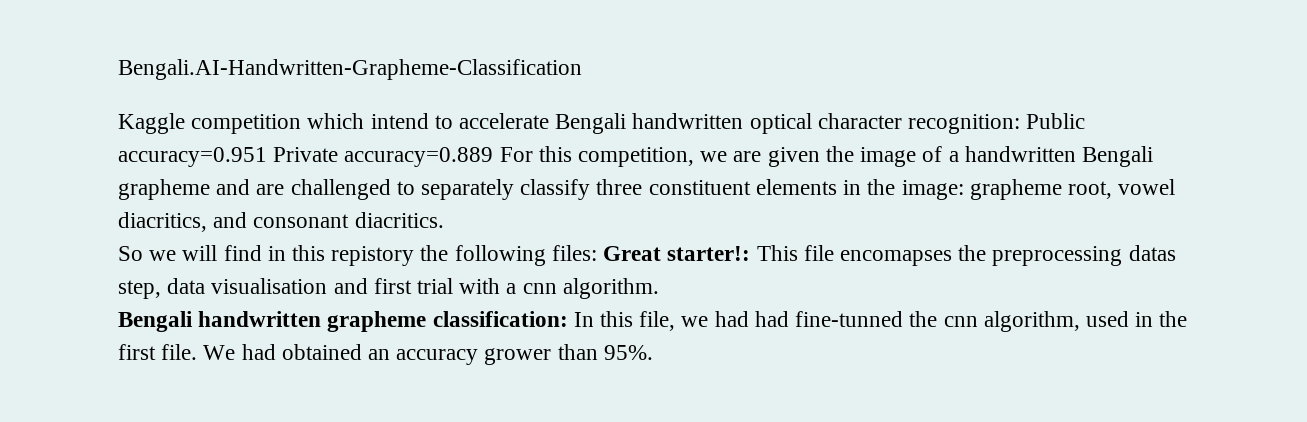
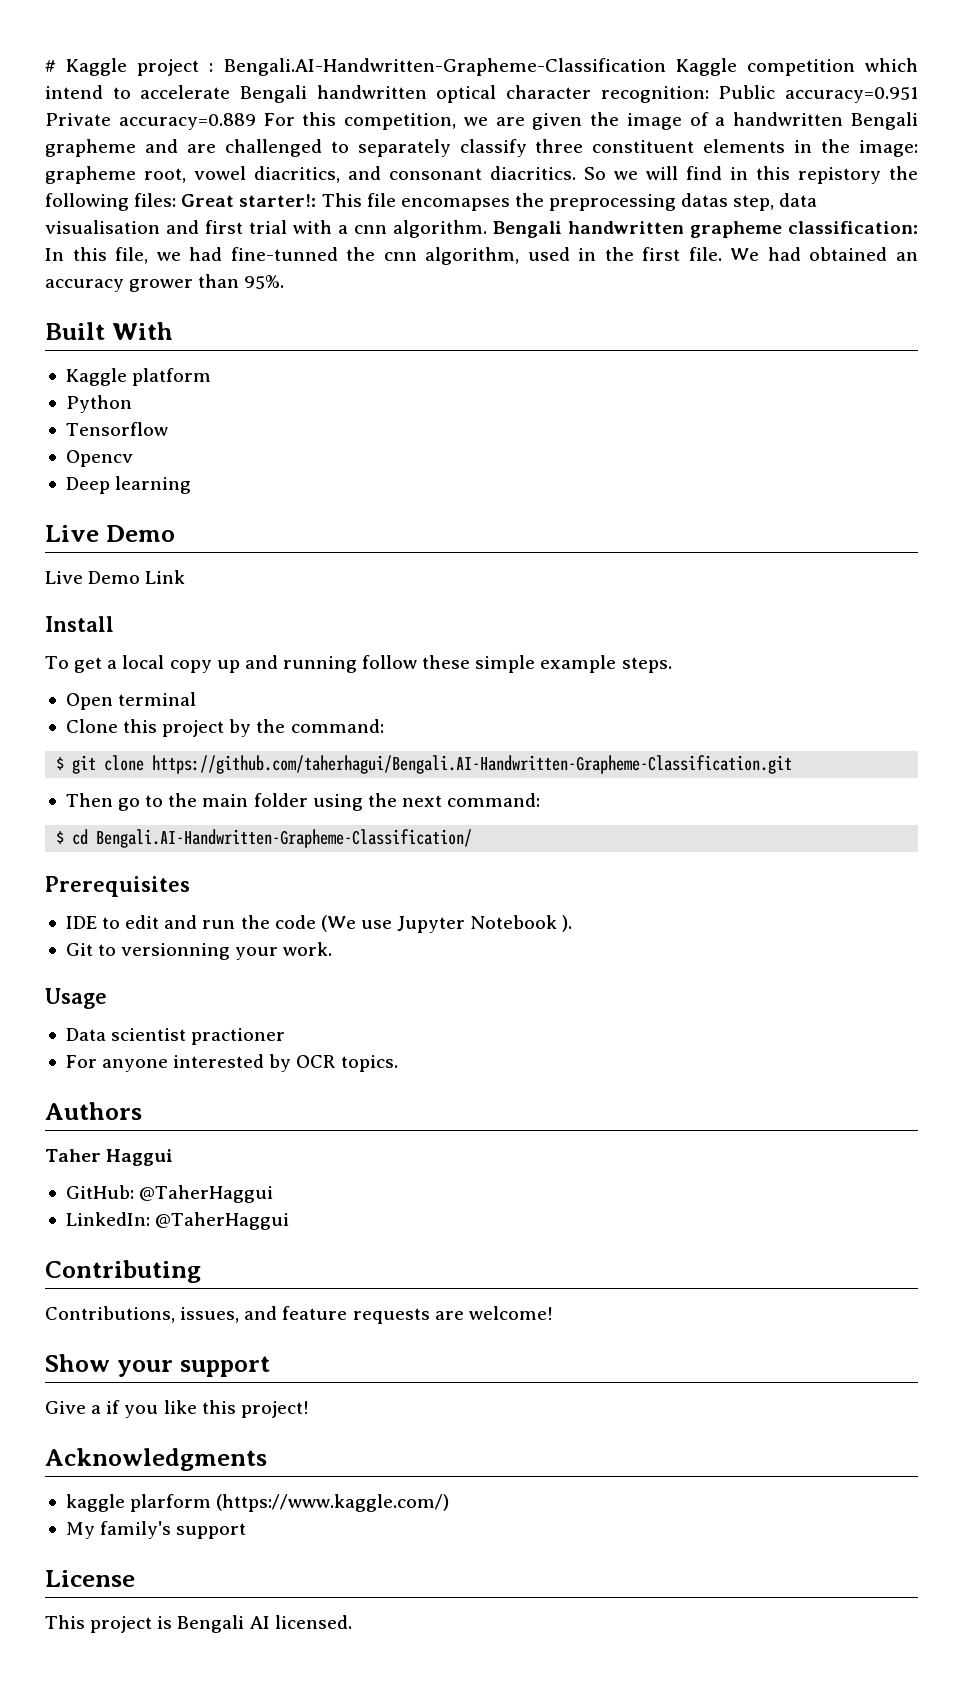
+ # Kaggle project :
- Bengali.AI-Handwritten-Grapheme-Classification
- Kaggle competition which intend to accelerate Bengali handwritten optical character recognition:
+ Bengali.AI-Handwritten-Grapheme-Classification Kaggle competition which intend to accelerate Bengali handwritten optical character recognition:
- grapheme root, vowel diacritics, and consonant diacritics.
- So we will find in this repistory the following files:
+ grapheme root, vowel diacritics, and consonant diacritics. So we will find in this repistory the following files:
- This file encomapses the preprocessing datas step, data visualisation and first trial with a cnn algorithm.
- Bengali handwritten grapheme classification:
+ This file encomapses the preprocessing datas step, data visualisation and first trial with a cnn algorithm. Bengali handwritten grapheme classification:
- In this file, we had had fine-tunned the cnn algorithm, used in the first file.
+ In this file, we had fine-tunned the cnn algorithm, used in the first file.
+ Built With
+ Kaggle platform
+ Python
+ Tensorflow
+ Opencv
+ Deep learning
+ Live Demo
+ Live Demo Link
+ Install
+ To get a local copy up and running follow these simple example steps.
+ Open terminal
+ Clone this project by the command:
+ $ git clone https://github.com/taherhagui/Bengali.AI-Handwritten-Grapheme-Classification.git
+ Then go to the main folder using the next command:
+ $ cd Bengali.AI-Handwritten-Grapheme-Classification/
+ Prerequisites
+ IDE to edit and run the code (We use Jupyter Notebook ).
+ Git to versionning your work.
+ Usage
+ Data scientist practioner
+ For anyone interested by OCR topics.
+ Authors
+ Taher Haggui
+ GitHub: @TaherHaggui
+ LinkedIn: @TaherHaggui
+ Contributing
+ Contributions, issues, and feature requests are welcome!
+ Show your support
+ Give a if you like this project!
+ Acknowledgments
+ kaggle plarform (https://www.kaggle.com/)
+ My family's support
+ License
+ This project is Bengali AI licensed.

